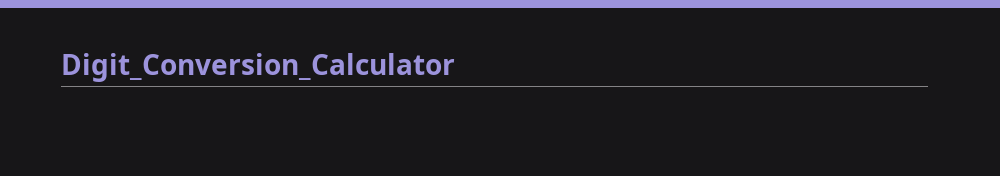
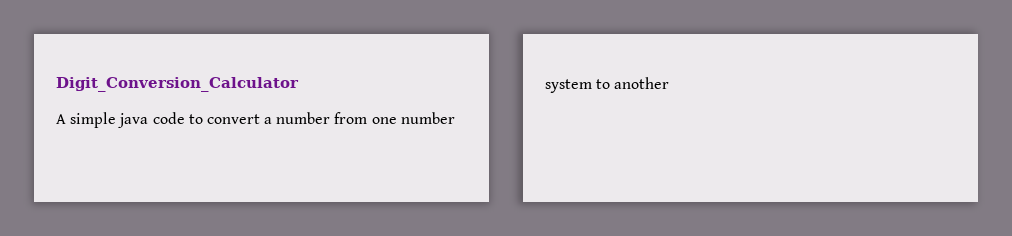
+ A simple java code to convert a number from one number system to another

